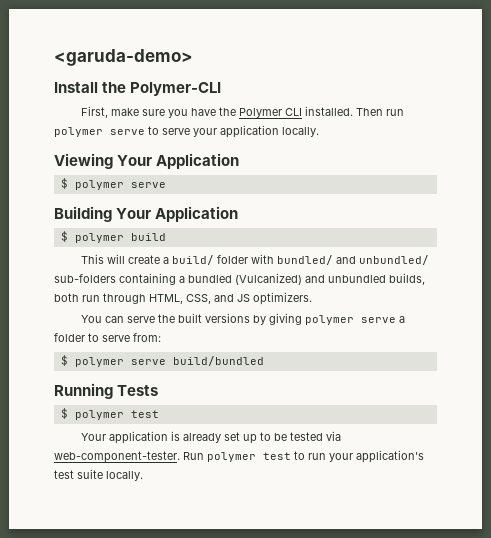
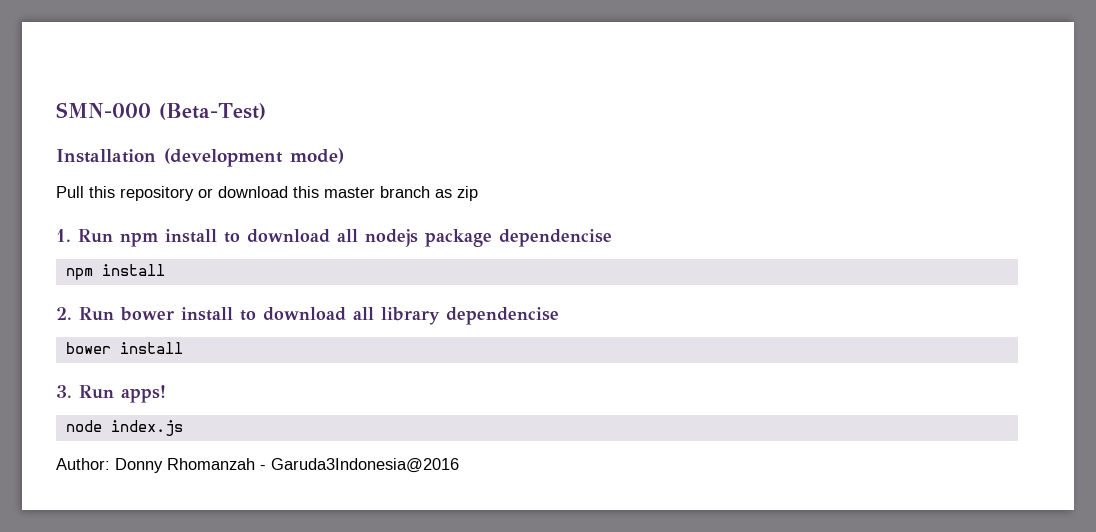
- <garuda-demo>
- Install the Polymer-CLI
- First, make sure you have the Polymer CLI installed. Then run polymer serve to serve your application locally.
- Viewing Your Application
- $ polymer serve
- Building Your Application
- $ polymer build
- This will create a build/ folder with bundled/ and unbundled/ sub-folders containing a bundled (Vulcanized) and unbundled builds, both run through HTML, CSS, and JS optimizers.
- You can serve the built versions by giving polymer serve a folder to serve from:
- $ polymer serve build/bundled
- Running Tests
- $ polymer test
- Your application is already set up to be tested via web-component-tester. Run polymer test to run your application's test suite locally.
+ SMN-000 (Beta-Test)
+ Installation (development mode)
+ Pull this repository or download this master branch as zip
+ 1. Run npm install to download all nodejs package dependencise
+ npm install
+ 2. Run bower install to download all library dependencise
+ bower install
+ 3. Run apps!
+ node index.js
+ Author: Donny Rhomanzah - Garuda3Indonesia@2016

